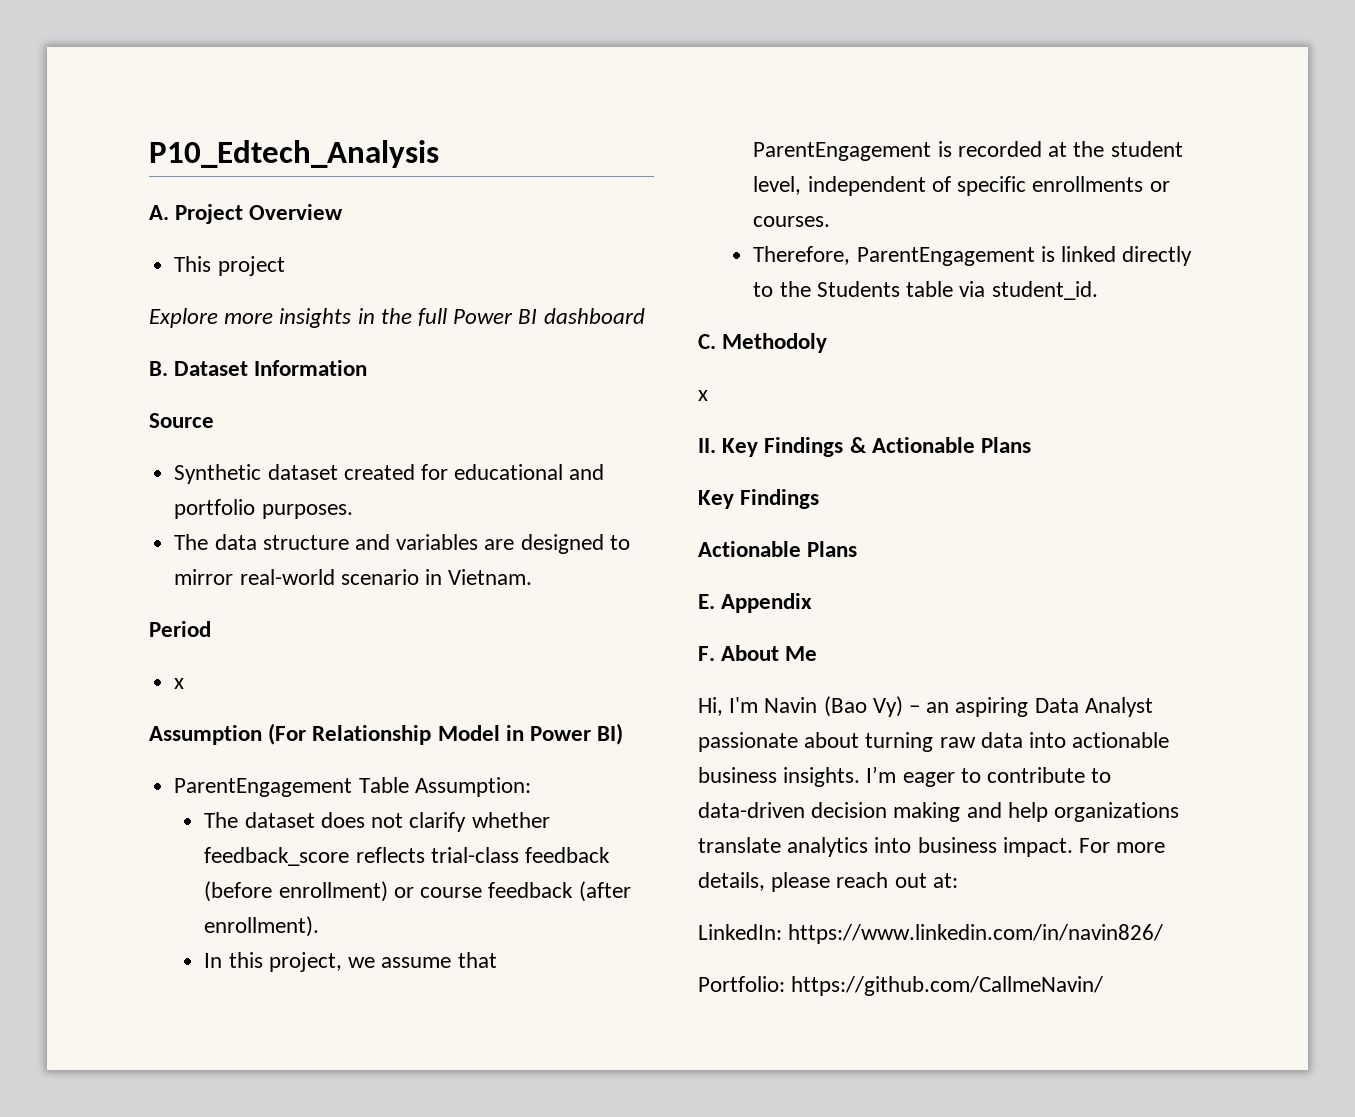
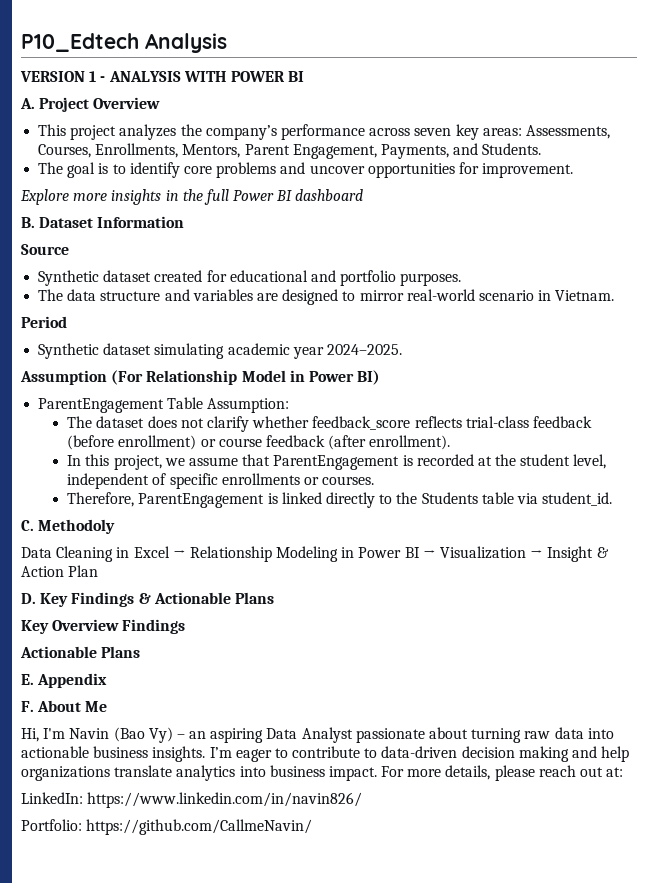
- P10_Edtech_Analysis
+ P10_Edtech Analysis
+ VERSION 1 - ANALYSIS WITH POWER BI
- This project
+ This project analyzes the company’s performance across seven key areas: Assessments, Courses, Enrollments, Mentors, Parent Engagement, Payments, and Students.
+ The goal is to identify core problems and uncover opportunities for improvement.
  Period
- x
+ Synthetic dataset simulating academic year 2024–2025.
  C. Methodoly
- x
- II. Key Findings & Actionable Plans
- Key Findings
+ Data Cleaning in Excel → Relationship Modeling in Power BI → Visualization → Insight & Action Plan
+ D. Key Findings & Actionable Plans
+ Key Overview Findings

